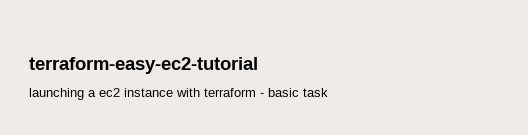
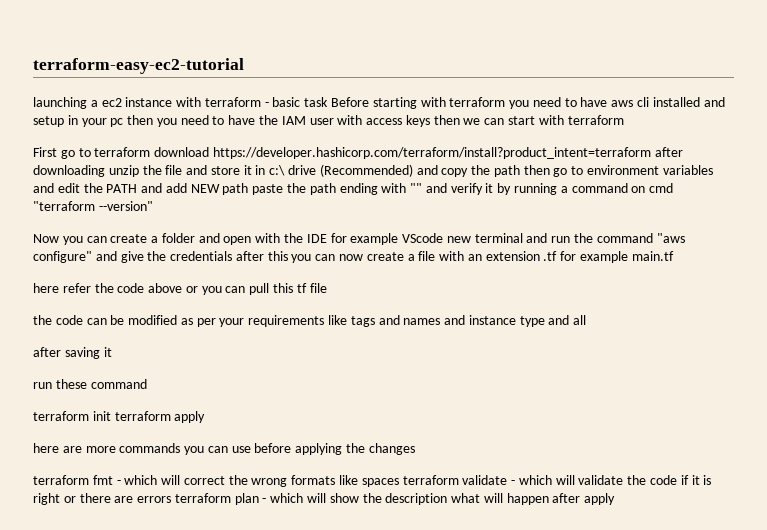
- launching a ec2 instance with terraform - basic task
+ launching a ec2 instance with terraform - basic task Before starting with terraform you need to have aws cli installed and setup in your pc then you need to have the IAM user with access keys then we can start with terraform
+ First go to terraform download https://developer.hashicorp.com/terraform/install?product_intent=terraform after downloading unzip the file and store it in c:\ drive (Recommended) and copy the path then go to environment variables and edit the PATH and add NEW path paste the path ending with "" and verify it by running a command on cmd "terraform --version"
+ Now you can create a folder and open with the IDE for example VScode new terminal and run the command "aws configure" and give the credentials after this you can now create a file with an extension .tf for example main.tf
+ here refer the code above or you can pull this tf file
+ the code can be modified as per your requirements like tags and names and instance type and all
+ after saving it
+ run these command
+ terraform init terraform apply
+ here are more commands you can use before applying the changes
+ terraform fmt - which will correct the wrong formats like spaces terraform validate - which will validate the code if it is right or there are errors terraform plan - which will show the description what will happen after apply

